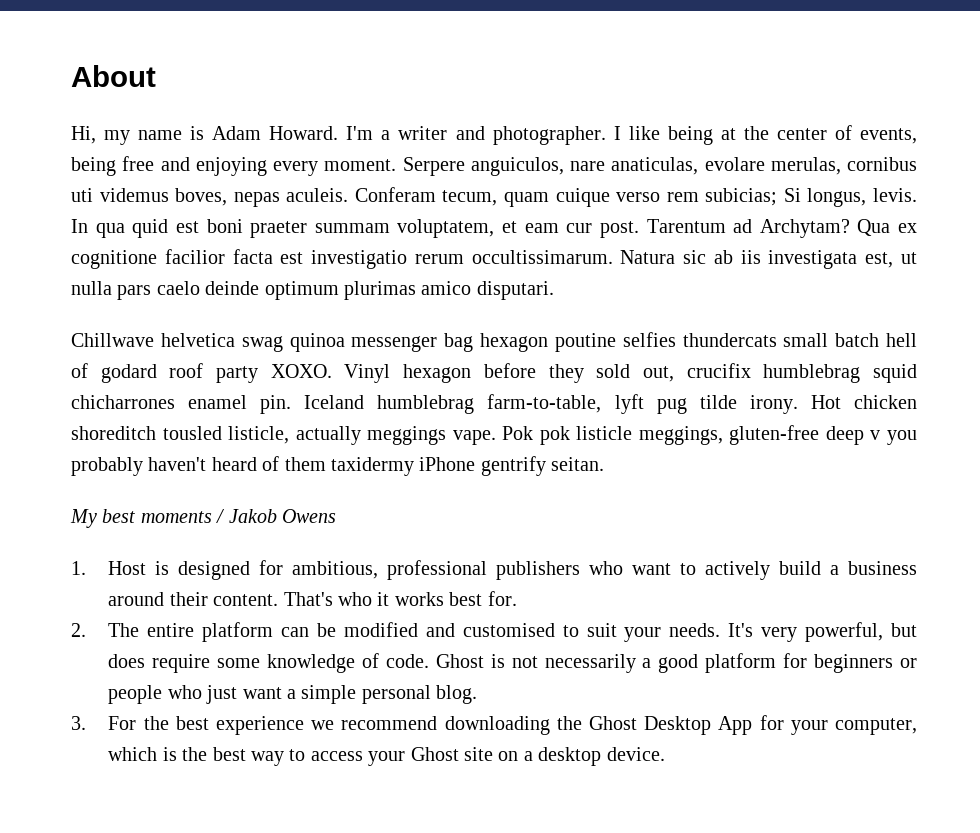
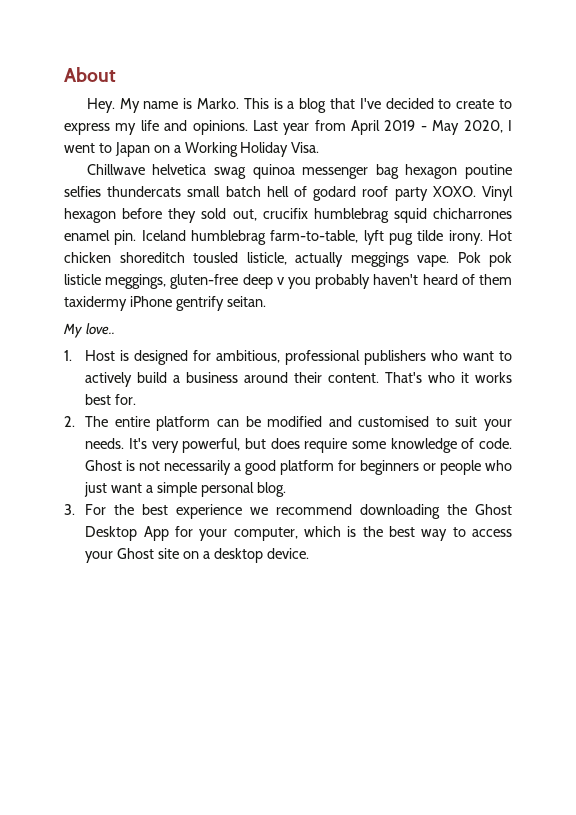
- Hi, my name is Adam Howard. I'm a writer and photographer. I like being at the center of events, being free and enjoying every moment. Serpere anguiculos, nare anaticulas, evolare merulas, cornibus uti videmus boves, nepas aculeis. Conferam tecum, quam cuique verso rem subicias; Si longus, levis. In qua quid est boni praeter summam voluptatem, et eam cur post. Tarentum ad Archytam? Qua ex cognitione facilior facta est investigatio rerum occultissimarum. Natura sic ab iis investigata est, ut nulla pars caelo deinde optimum plurimas amico disputari.
+ Hey. My name is Marko. This is a blog that I've decided to create to express my life and opinions. Last year from April 2019 - May 2020, I went to Japan on a Working Holiday Visa.
- My best moments / Jakob Owens
+ My love..

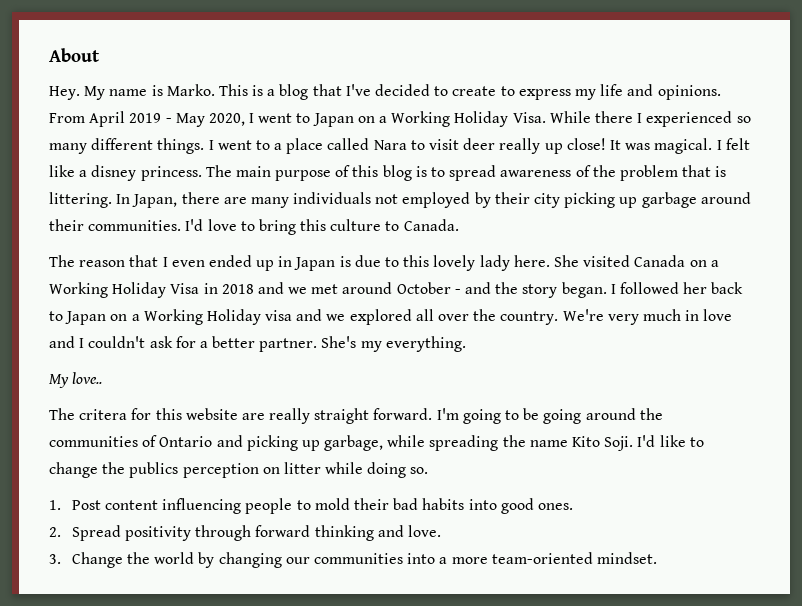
- Last year from April 2019 - May 2020, I went to Japan on a Working Holiday Visa.
- Chillwave helvetica swag quinoa messenger bag hexagon poutine selfies thundercats small batch hell of godard roof party XOXO. Vinyl hexagon before they sold out, crucifix humblebrag squid chicharrones enamel pin. Iceland humblebrag farm-to-table, lyft pug tilde irony. Hot chicken shoreditch tousled listicle, actually meggings vape. Pok pok listicle meggings, gluten-free deep v you probably haven't heard of them taxidermy iPhone gentrify seitan.
+ From April 2019 - May 2020, I went to Japan on a Working Holiday Visa. While there I experienced so many different things. I went to a place called Nara to visit deer really up close! It was magical. I felt like a disney princess. The main purpose of this blog is to spread awareness of the problem that is littering. In Japan, there are many individuals not employed by their city picking up garbage around their communities. I'd love to bring this culture to Canada.
+ The reason that I even ended up in Japan is due to this lovely lady here. She visited Canada on a Working Holiday Visa in 2018 and we met around October - and the story began. I followed her back to Japan on a Working Holiday visa and we explored all over the country. We're very much in love and I couldn't ask for a better partner. She's my everything.
  My love..
- 1. Host is designed for ambitious, professional publishers who want to actively build a business around their content. That's who it works best for.
- 2. The entire platform can be modified and customised to suit your needs. It's very powerful, but does require some knowledge of code. Ghost is not necessarily a good platform for beginners or people who just want a simple personal blog.
- 3. For the best experience we recommend downloading the Ghost Desktop App for your computer, which is the best way to access your Ghost site on a desktop device.
+ The critera for this website are really straight forward. I'm going to be going around the communities of Ontario and picking up garbage, while spreading the name Kito Soji. I'd like to change the publics perception on litter while doing so.
+ 1. Post content influencing people to mold their bad habits into good ones.
+ 2. Spread positivity through forward thinking and love.
+ 3. Change the world by changing our communities into a more team-oriented mindset.

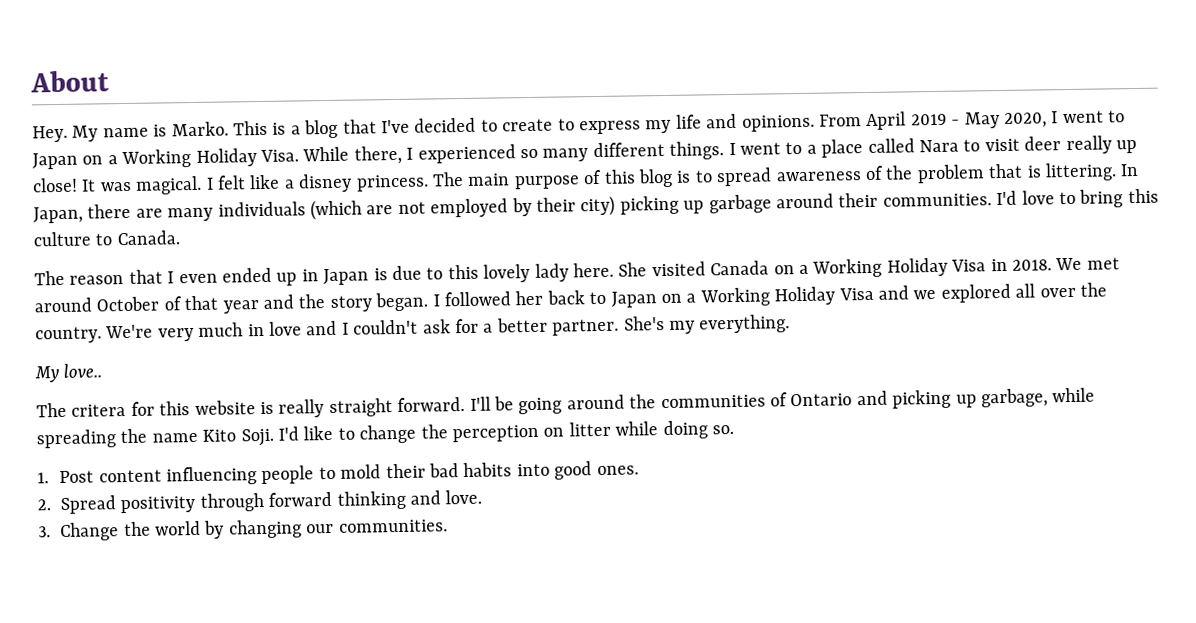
- While there I experienced so many different things.
+ While there, I experienced so many different things.
- In Japan, there are many individuals not employed by their city picking up garbage around their communities.
+ In Japan, there are many individuals (which are not employed by their city) picking up garbage around their communities.
- She visited Canada on a Working Holiday Visa in 2018 and we met around October - and the story began.
+ She visited Canada on a Working Holiday Visa in 2018. We met around October of that year and the story began.
- I followed her back to Japan on a Working Holiday visa and we explored all over the country.
+ I followed her back to Japan on a Working Holiday Visa and we explored all over the country.
- The critera for this website are really straight forward.
+ The critera for this website is really straight forward.
- I'm going to be going around the communities of Ontario and picking up garbage, while spreading the name Kito Soji.
+ I'll be going around the communities of Ontario and picking up garbage, while spreading the name Kito Soji.
- I'd like to change the publics perception on litter while doing so.
+ I'd like to change the perception on litter while doing so.
- 3. Change the world by changing our communities into a more team-oriented mindset.
+ 3. Change the world by changing our communities.

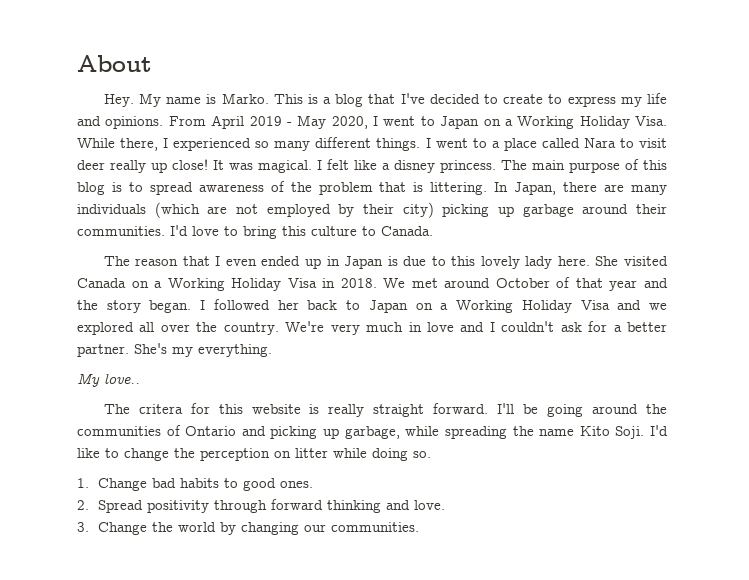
- 1. Post content influencing people to mold their bad habits into good ones.
+ 1. Change bad habits to good ones.

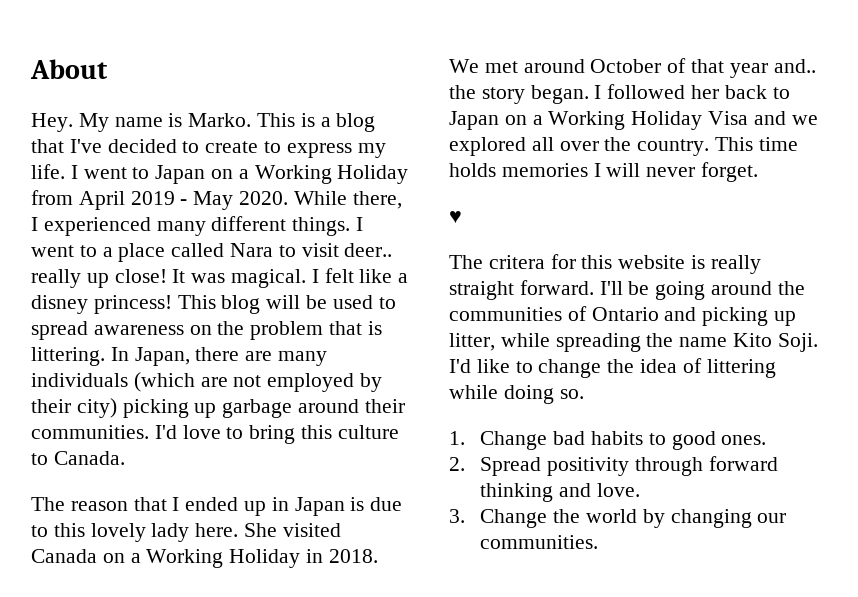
- This is a blog that I've decided to create to express my life and opinions. From April 2019 - May 2020, I went to Japan on a Working Holiday Visa.
+ This is a blog that I've decided to create to express my life. I went to Japan on a Working Holiday from April 2019 - May 2020.
- While there, I experienced so many different things.
+ While there, I experienced many different things.
- I went to a place called Nara to visit deer really up close!
+ I went to a place called Nara to visit deer.. really up close!
- I felt like a disney princess. The main purpose of this blog is to spread awareness of the problem that is littering.
+ I felt like a disney princess! This blog will be used to spread awareness on the problem that is littering.
- The reason that I even ended up in Japan is due to this lovely lady here.
+ The reason that I ended up in Japan is due to this lovely lady here.
- She visited Canada on a Working Holiday Visa in 2018.
+ She visited Canada on a Working Holiday in 2018.
- We met around October of that year and the story began.
+ We met around October of that year and.. the story began.
- We're very much in love and I couldn't ask for a better partner. She's my everything.
- My love..
+ This time holds memories I will never forget.
+ ♥
- I'll be going around the communities of Ontario and picking up garbage, while spreading the name Kito Soji.
+ I'll be going around the communities of Ontario and picking up litter, while spreading the name Kito Soji.
- I'd like to change the perception on litter while doing so.
+ I'd like to change the idea of littering while doing so.

